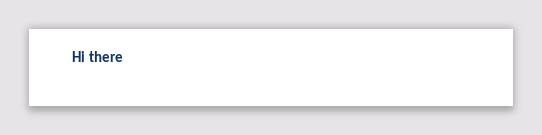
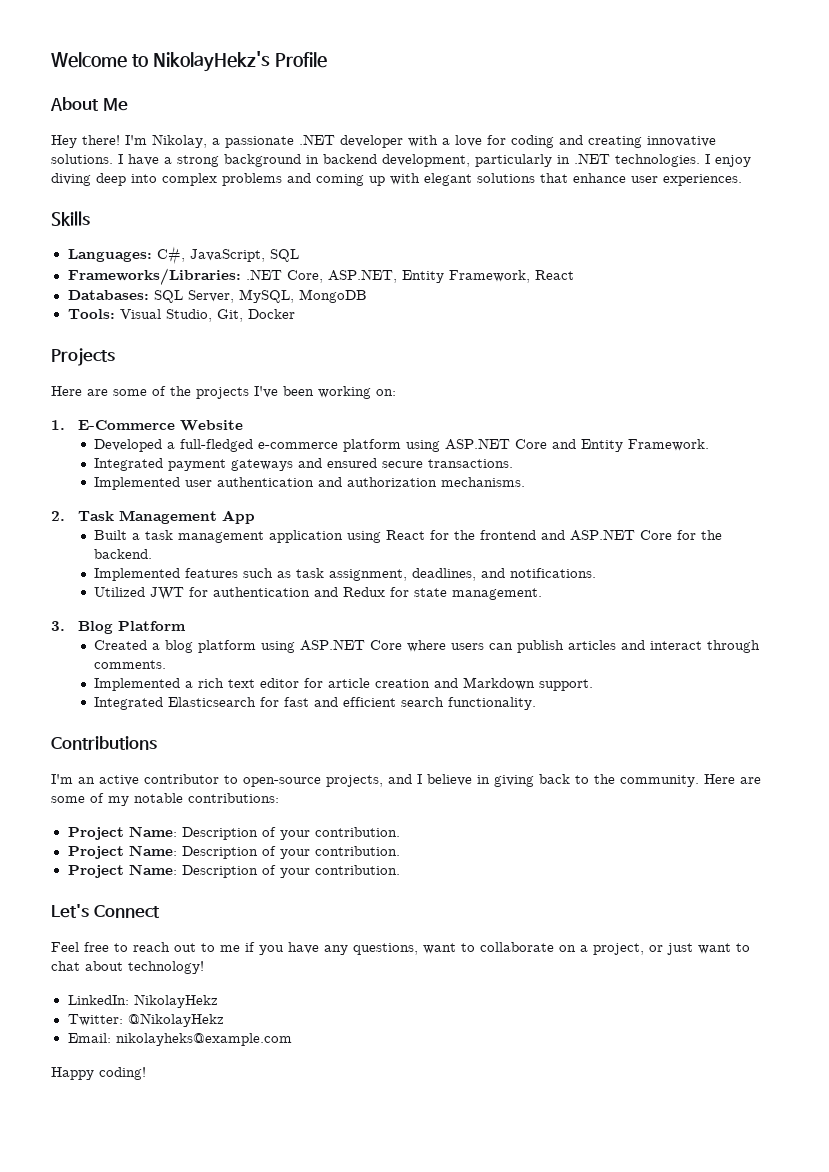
- Hi there
+ Welcome to NikolayHekz's Profile
+ About Me
+ Hey there! I'm Nikolay, a passionate .NET developer with a love for coding and creating innovative solutions. I have a strong background in backend development, particularly in .NET technologies. I enjoy diving deep into complex problems and coming up with elegant solutions that enhance user experiences.
+ Skills
+ Languages: C#, JavaScript, SQL
+ Frameworks/Libraries: .NET Core, ASP.NET, Entity Framework, React
+ Databases: SQL Server, MySQL, MongoDB
+ Tools: Visual Studio, Git, Docker
+ Projects
+ Here are some of the projects I've been working on:
+ 1. E-Commerce Website
+ Developed a full-fledged e-commerce platform using ASP.NET Core and Entity Framework.
+ Integrated payment gateways and ensured secure transactions.
+ Implemented user authentication and authorization mechanisms.
+ 2. Task Management App
+ Built a task management application using React for the frontend and ASP.NET Core for the backend.
+ Implemented features such as task assignment, deadlines, and notifications.
+ Utilized JWT for authentication and Redux for state management.
+ 3. Blog Platform
+ Created a blog platform using ASP.NET Core where users can publish articles and interact through comments.
+ Implemented a rich text editor for article creation and Markdown support.
+ Integrated Elasticsearch for fast and efficient search functionality.
+ Contributions
+ I'm an active contributor to open-source projects, and I believe in giving back to the community. Here are some of my notable contributions:
+ Project Name: Description of your contribution.
+ Project Name: Description of your contribution.
+ Project Name: Description of your contribution.
+ Let's Connect
+ Feel free to reach out to me if you have any questions, want to collaborate on a project, or just want to chat about technology!
+ LinkedIn: NikolayHekz
+ Twitter: @NikolayHekz
+ Email: nikolayheks@example.com
+ Happy coding!

